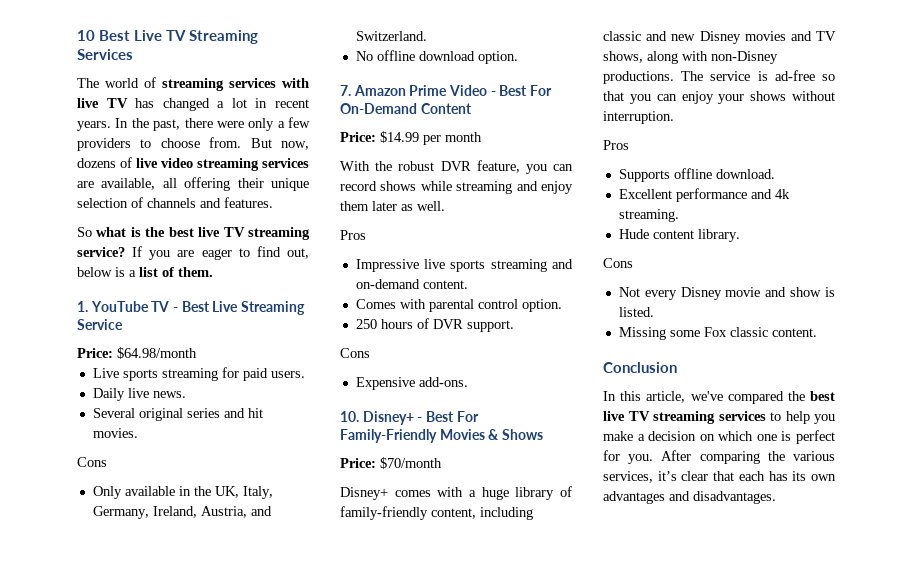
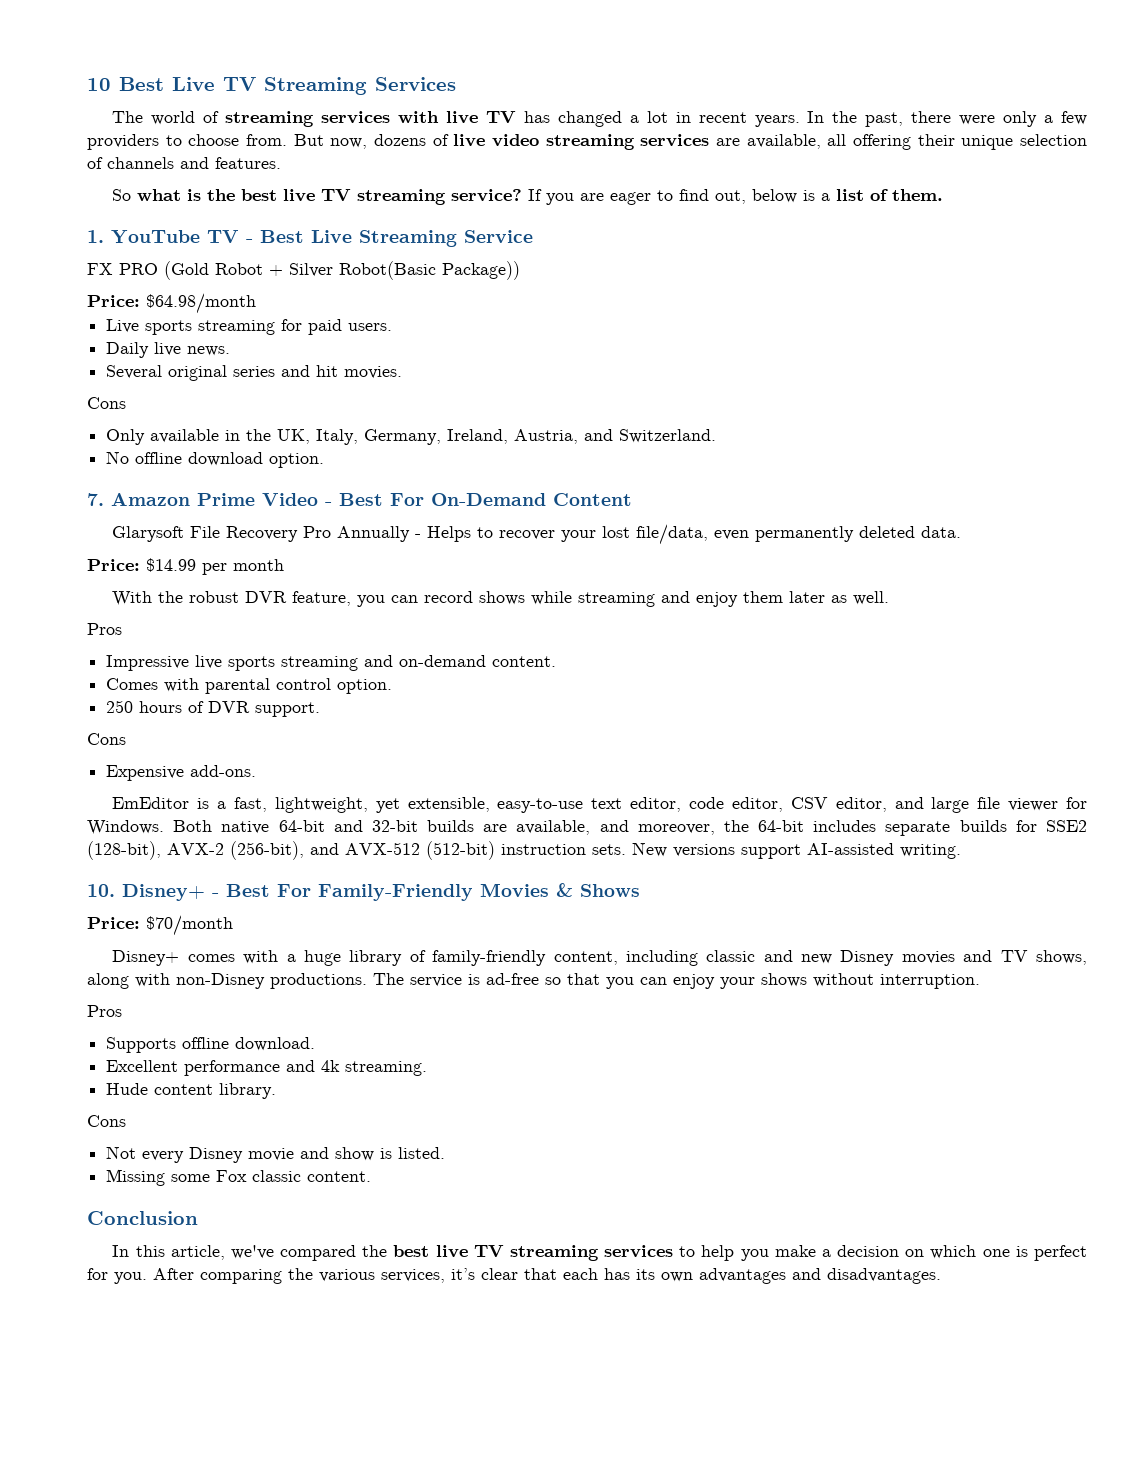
+ FX PRO (Gold Robot + Silver Robot(Basic Package))
+ Glarysoft File Recovery Pro Annually - Helps to recover your lost file/data, even permanently deleted data.
+ EmEditor is a fast, lightweight, yet extensible, easy-to-use text editor, code editor, CSV editor, and large file viewer for Windows. Both native 64-bit and 32-bit builds are available, and moreover, the 64-bit includes separate builds for SSE2 (128-bit), AVX-2 (256-bit), and AVX-512 (512-bit) instruction sets. New versions support AI-assisted writing.

